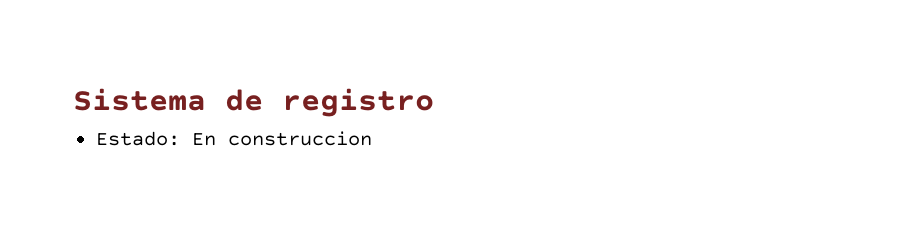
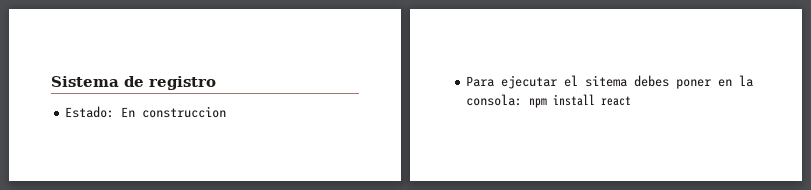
+ Para ejecutar el sitema debes poner en la consola: npm install react

